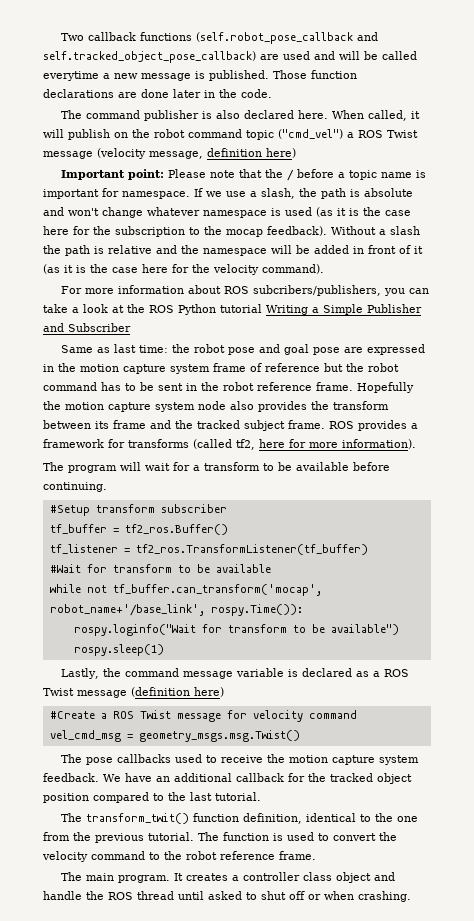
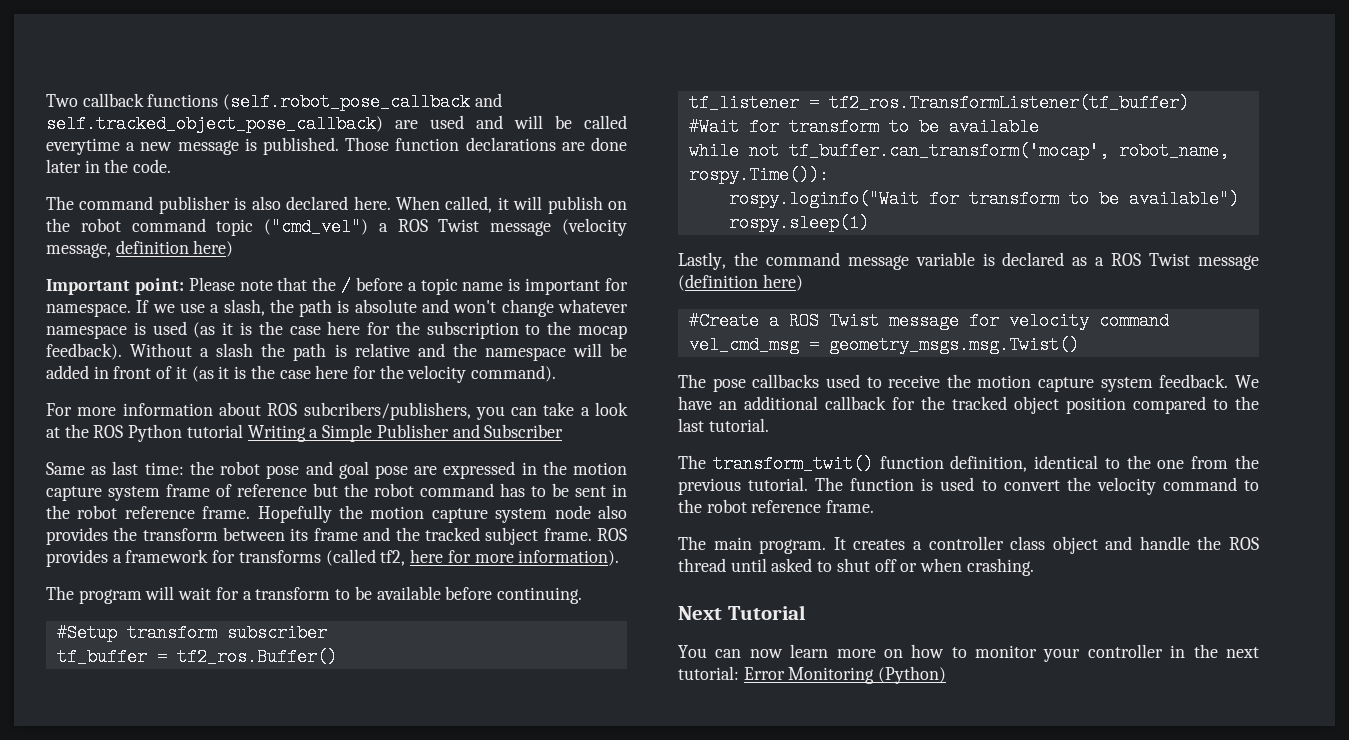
- while not tf_buffer.can_transform('mocap', robot_name+'/base_link', rospy.Time()):
+ while not tf_buffer.can_transform('mocap', robot_name, rospy.Time()):
+ Next Tutorial
+ You can now learn more on how to monitor your controller in the next tutorial: Error Monitoring (Python)

